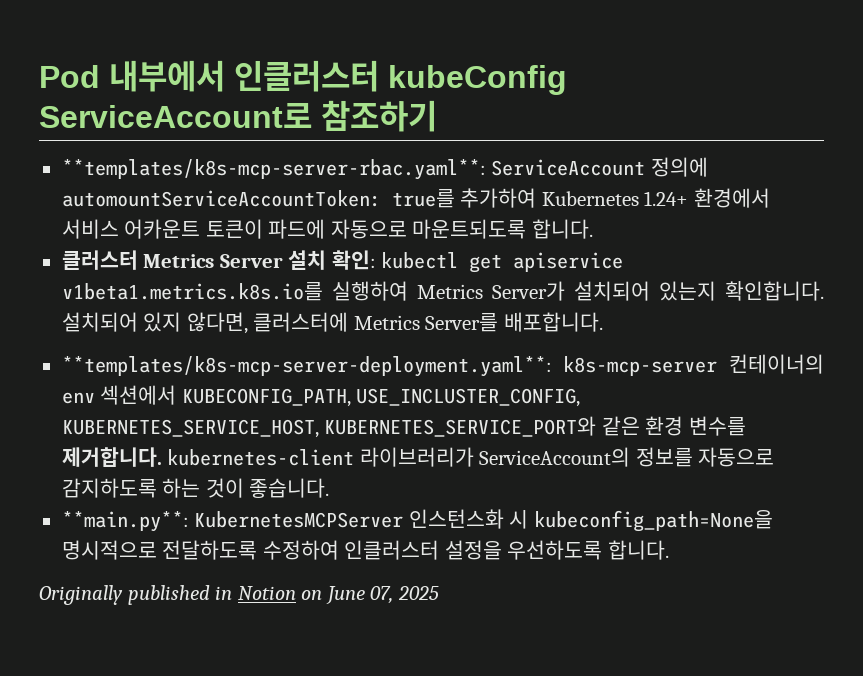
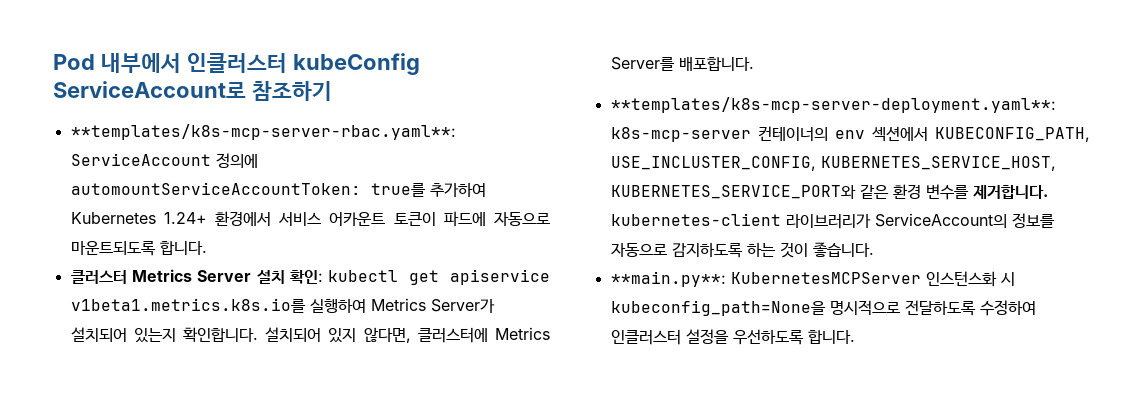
- Originally published in Notion on June 07, 2025

